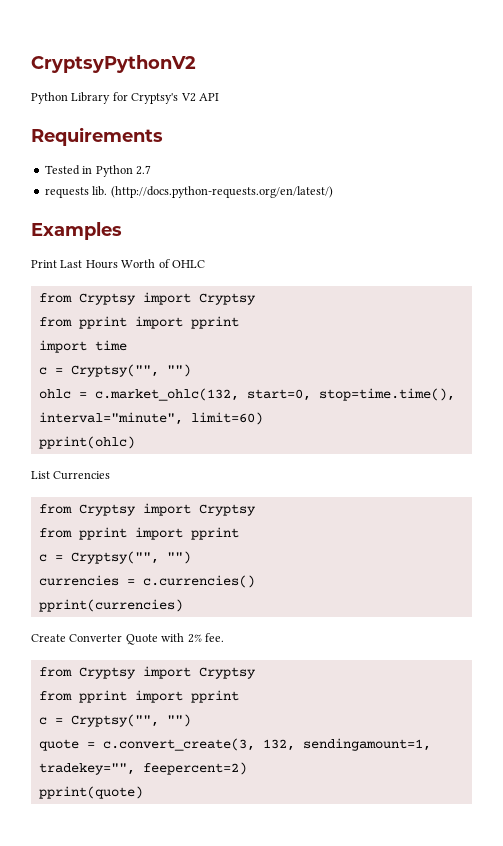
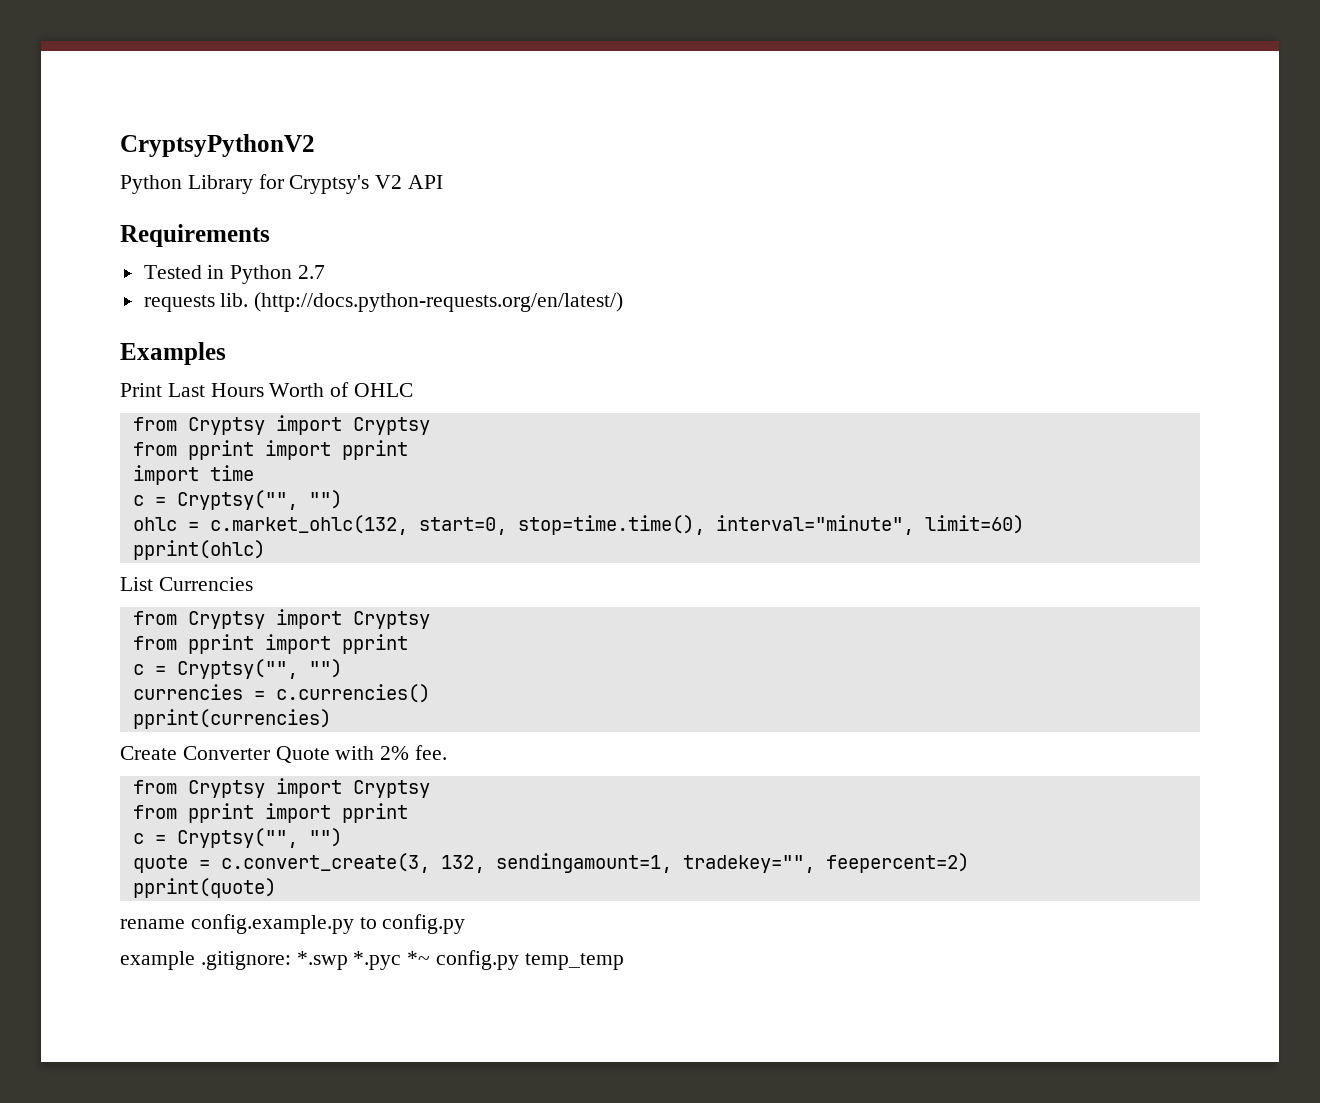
+ rename config.example.py to config.py
+ example .gitignore: *.swp *.pyc *~ config.py temp_temp

